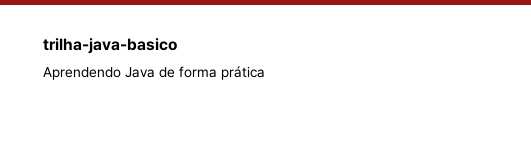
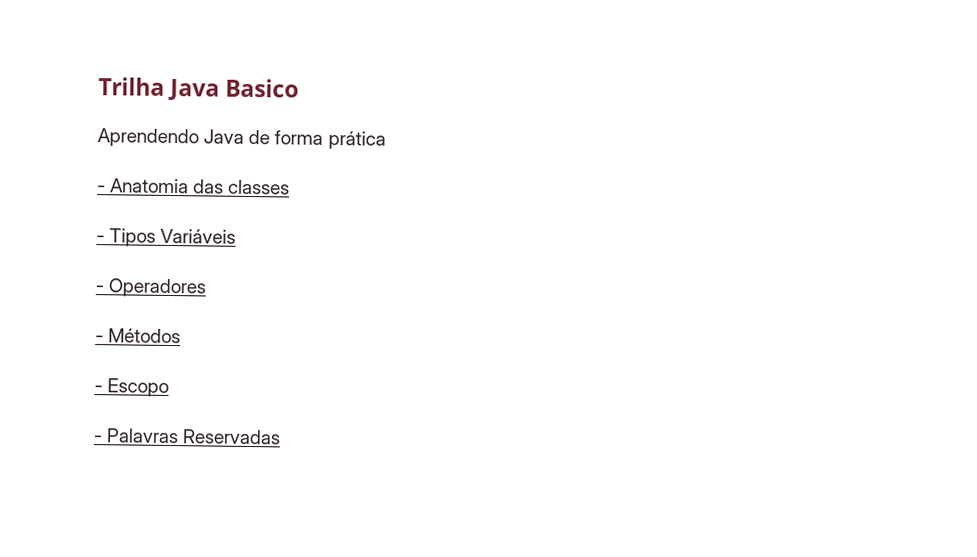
- trilha-java-basico
+ Trilha Java Basico
+ - Anatomia das classes
+ - Tipos Variáveis
+ - Operadores
+ - Métodos
+ - Escopo
+ - Palavras Reservadas

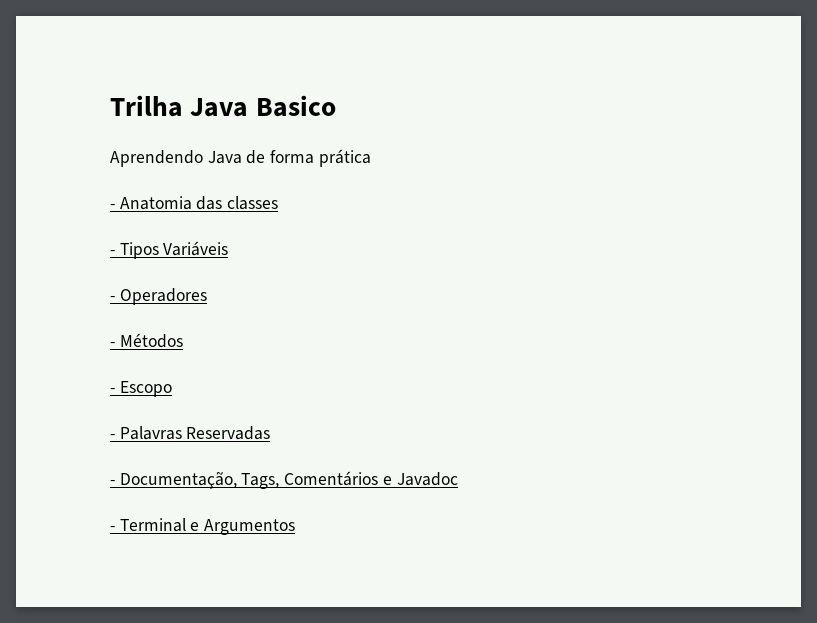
+ - Documentação, Tags, Comentários e Javadoc
+ - Terminal e Argumentos

